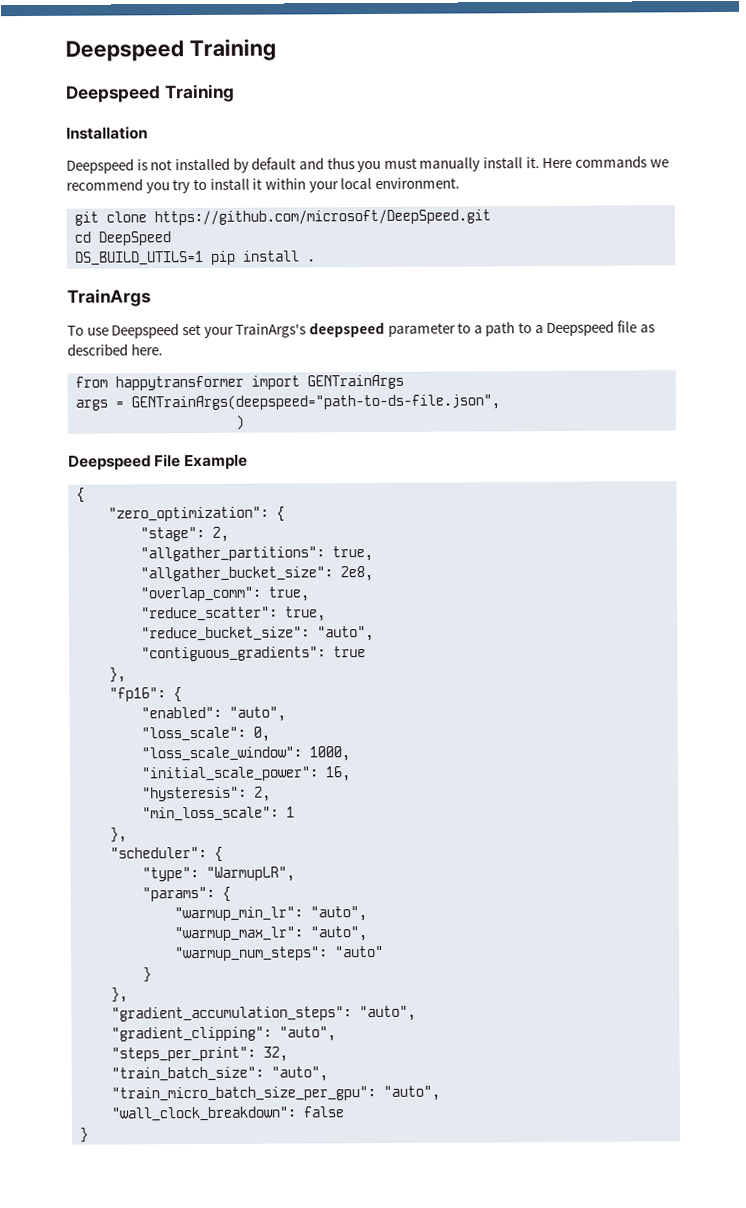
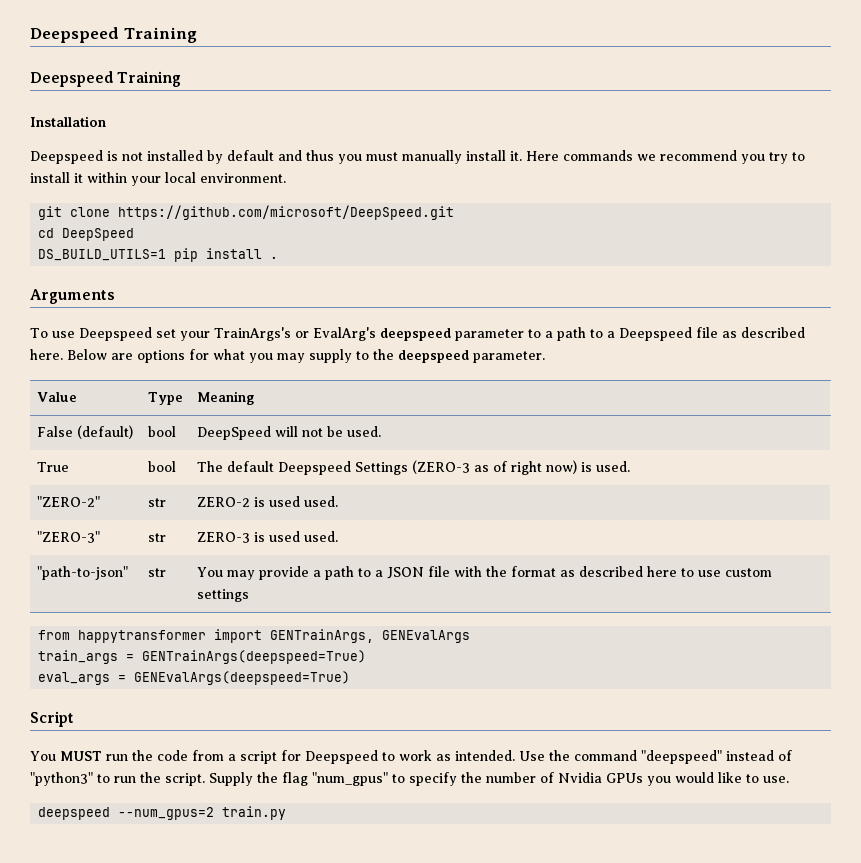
- TrainArgs
+ Arguments
- To use Deepspeed set your TrainArgs's deepspeed parameter to a path to a Deepspeed file as described here.
- from happytransformer import GENTrainArgs
- args = GENTrainArgs(deepspeed="path-to-ds-file.json",
- )
- Deepspeed File Example
- {
- "zero_optimization": {
- "stage": 2,
- "allgather_partitions": true,
- "allgather_bucket_size": 2e8,
- "overlap_comm": true,
- "reduce_scatter": true,
- "reduce_bucket_size": "auto",
- "contiguous_gradients": true
- },
- "fp16": {
- "enabled": "auto",
- "loss_scale": 0,
- "loss_scale_window": 1000,
- "initial_scale_power": 16,
- "hysteresis": 2,
- "min_loss_scale": 1
- },
- "scheduler": {
- "type": "WarmupLR",
- "params": {
- "warmup_min_lr": "auto",
- "warmup_max_lr": "auto",
- "warmup_num_steps": "auto"
- }
- },
- "gradient_accumulation_steps": "auto",
- "gradient_clipping": "auto",
- "steps_per_print": 32,
- "train_batch_size": "auto",
- "train_micro_batch_size_per_gpu": "auto",
- "wall_clock_breakdown": false
- }
+ To use Deepspeed set your TrainArgs's or EvalArg's deepspeed parameter to a path to a Deepspeed file as described here. Below are options for what you may supply to the deepspeed parameter.
+ Value | Type | Meaning
+ False (default) | bool | DeepSpeed will not be used.
+ True | bool | The default Deepspeed Settings (ZERO-3 as of right now) is used.
+ "ZERO-2" | str | ZERO-2 is used used.
+ "ZERO-3" | str | ZERO-3 is used used.
+ "path-to-json" | str | You may provide a path to a JSON file with the format as described here to use custom settings
+ from happytransformer import GENTrainArgs, GENEvalArgs
+ train_args = GENTrainArgs(deepspeed=True)
+ eval_args = GENEvalArgs(deepspeed=True)
+ Script
+ You MUST run the code from a script for Deepspeed to work as intended. Use the command "deepspeed" instead of "python3" to run the script. Supply the flag "num_gpus" to specify the number of Nvidia GPUs you would like to use.
+ deepspeed --num_gpus=2 train.py

